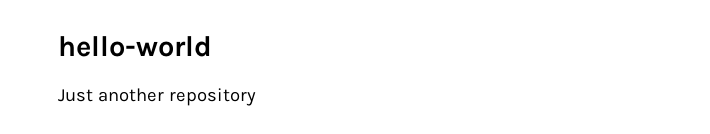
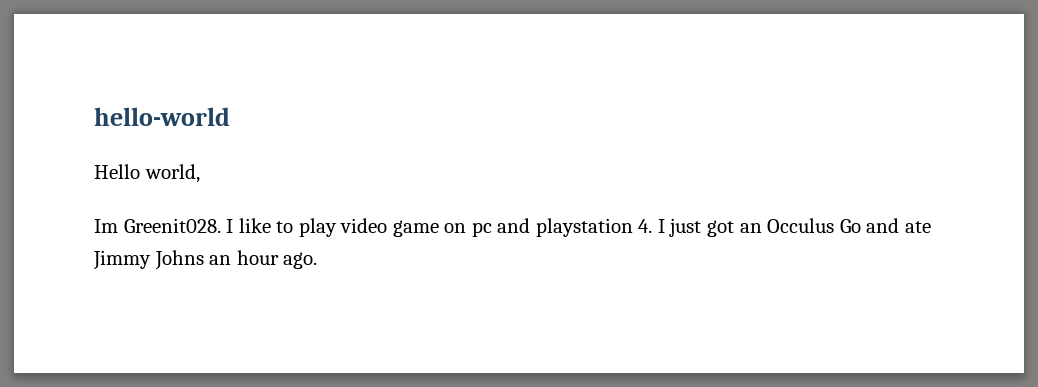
- Just another repository
+ Hello world,
+ Im Greenit028. I like to play video game on pc and playstation 4. I just got an Occulus Go and ate Jimmy Johns an hour ago.

